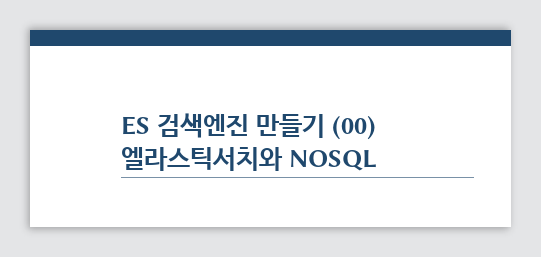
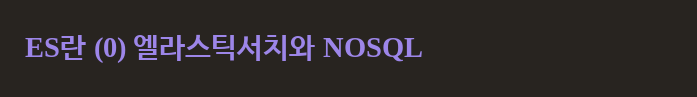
- ES 검색엔진 만들기 (00) 엘라스틱서치와 NOSQL
+ ES란 (0) 엘라스틱서치와 NOSQL

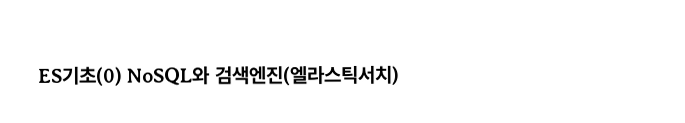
- ES란 (0) 엘라스틱서치와 NOSQL
+ ES기초(0) NoSQL와 검색엔진(엘라스틱서치)

